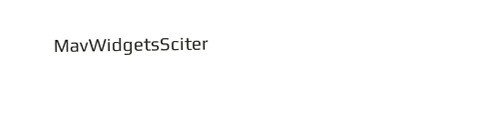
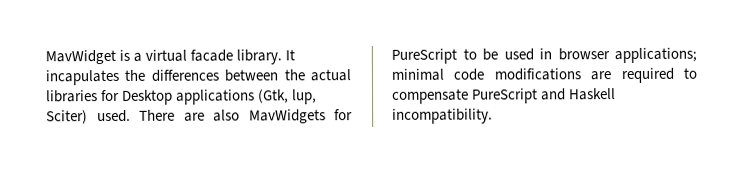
- MavWidgetsSciter
+ MavWidget is a virtual facade library. It incapulates the differences between the actual libraries for Desktop applications (Gtk, lup, Sciter) used. There are also MavWidgets for PureScript to be used in browser applications; minimal code modifications are required to compensate PureScript and Haskell incompatibility.

